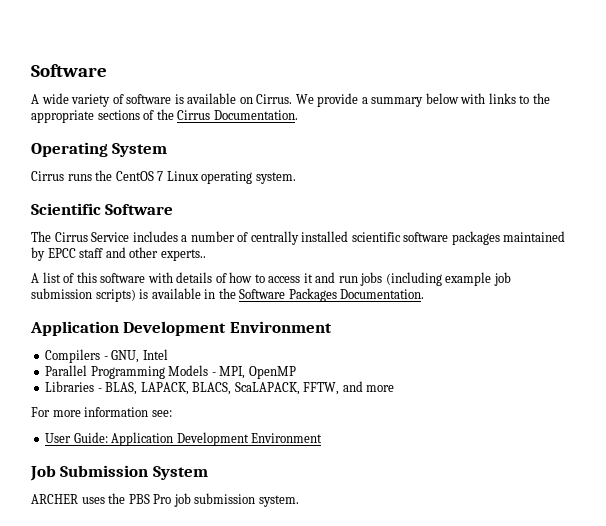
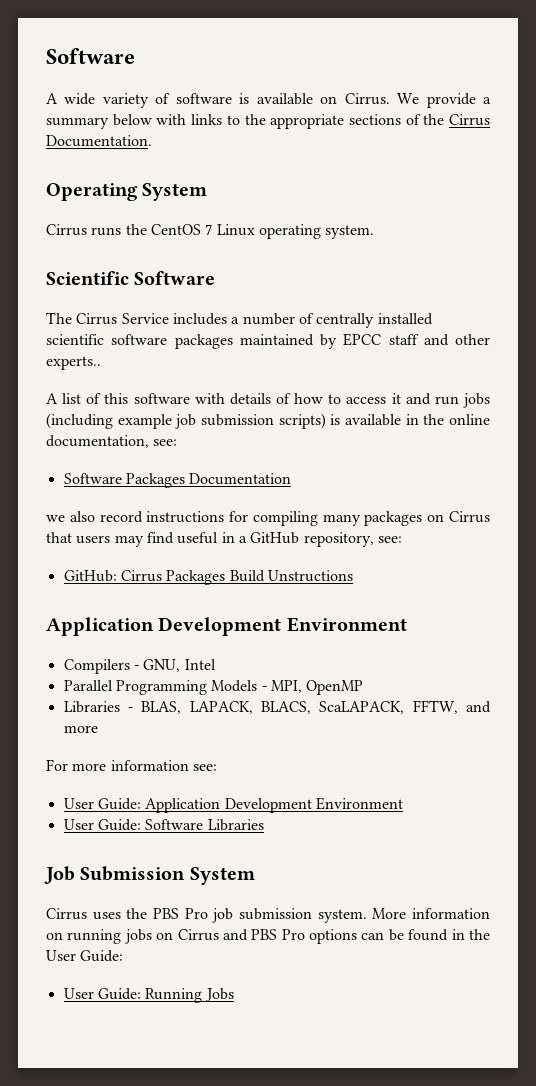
- A list of this software with details of how to access it and run jobs (including example job submission scripts) is available in the Software Packages Documentation.
+ A list of this software with details of how to access it and run jobs (including example job submission scripts) is available in the online documentation, see:
+ Software Packages Documentation
+ we also record instructions for compiling many packages on Cirrus that users may find useful in a GitHub repository, see:
+ GitHub: Cirrus Packages Build Unstructions
+ User Guide: Software Libraries
- ARCHER uses the PBS Pro job submission system.
+ Cirrus uses the PBS Pro job submission system.
+ More information on running jobs on Cirrus and PBS Pro options can be found in the User Guide:
+ User Guide: Running Jobs

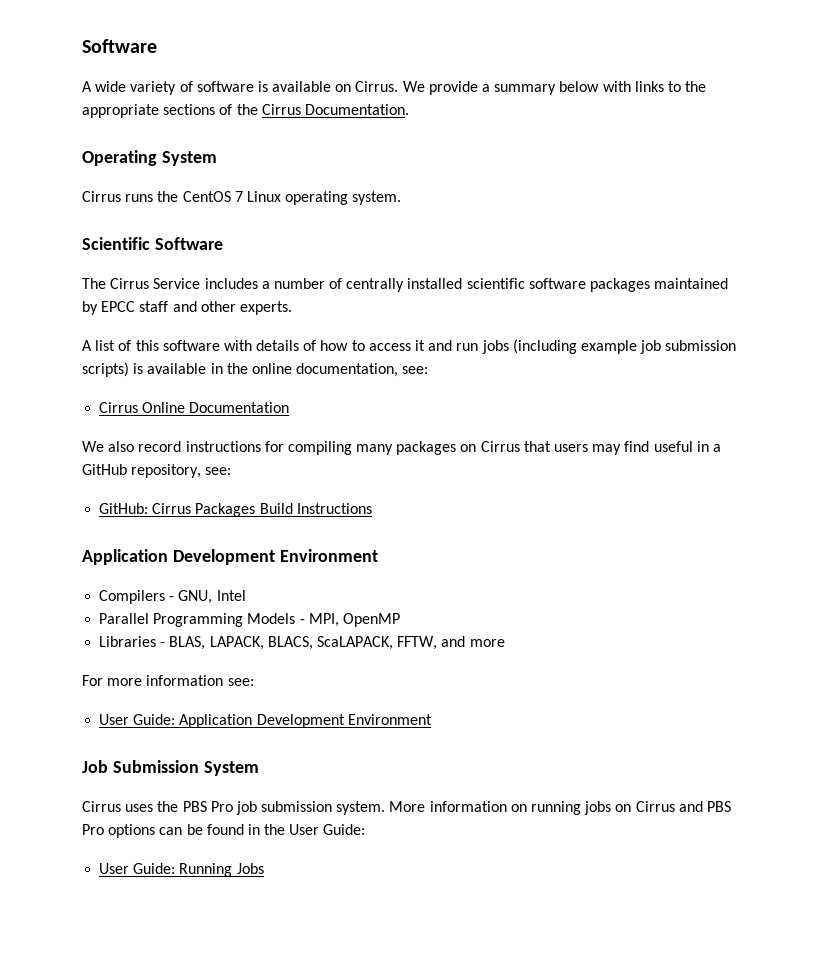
- The Cirrus Service includes a number of centrally installed scientific software packages maintained by EPCC staff and other experts..
+ The Cirrus Service includes a number of centrally installed scientific software packages maintained by EPCC staff and other experts.
- Software Packages Documentation
+ Cirrus Online Documentation
- we also record instructions for compiling many packages on Cirrus that users may find useful in a GitHub repository, see:
+ We also record instructions for compiling many packages on Cirrus that users may find useful in a GitHub repository, see:
- GitHub: Cirrus Packages Build Unstructions
+ GitHub: Cirrus Packages Build Instructions
- User Guide: Software Libraries

